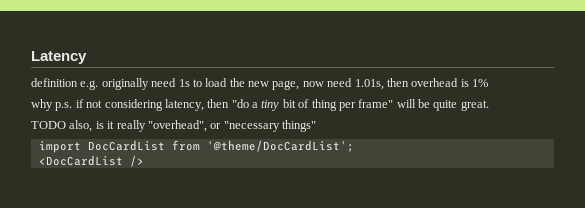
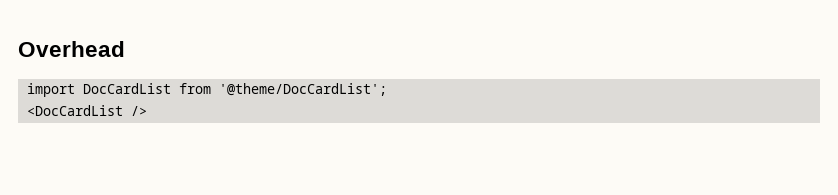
- Latency
- definition e.g. originally need 1s to load the new page, now need 1.01s, then overhead is 1%
- why p.s. if not considering latency, then "do a tiny bit of thing per frame" will be quite great.
- TODO also, is it really "overhead", or "necessary things"
+ Overhead

